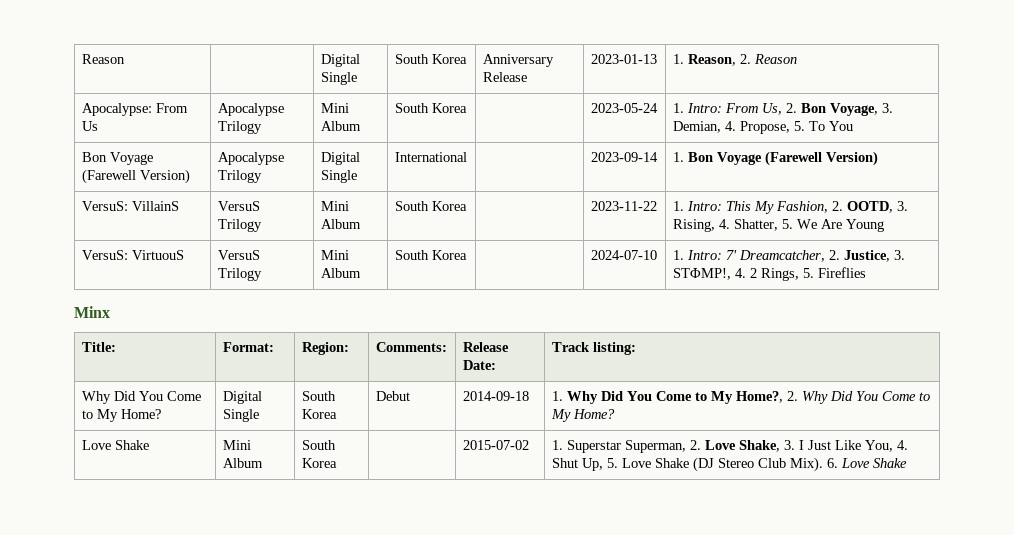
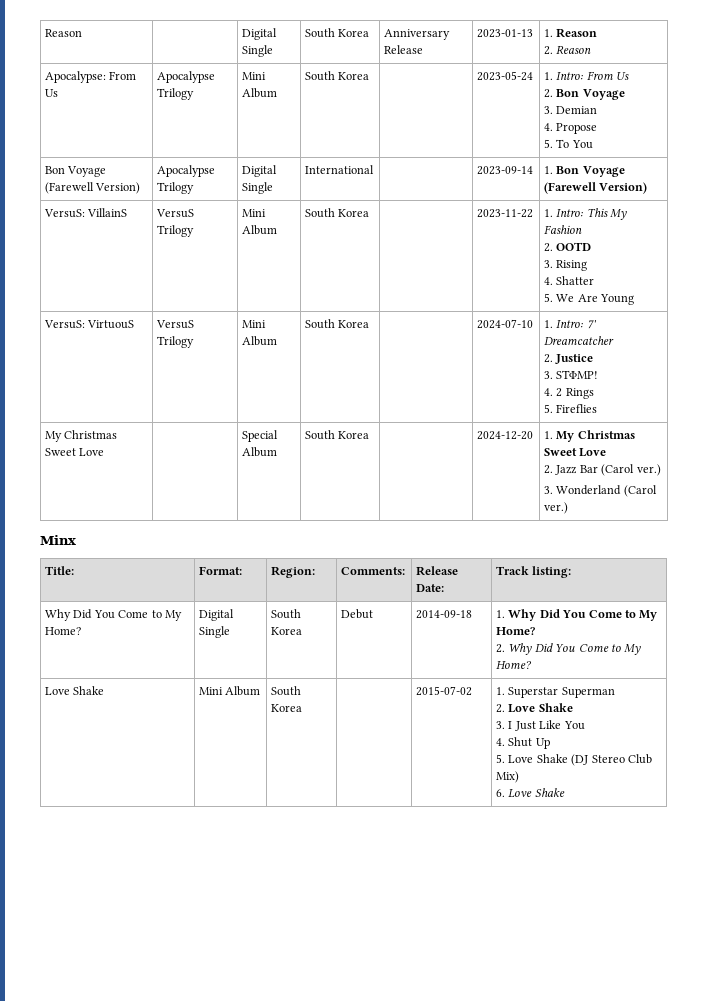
- Reason | | Digital Single | South Korea | Anniversary Release | 2023-01-13 | 1. Reason, 2. Reason
+ Reason | | Digital Single | South Korea | Anniversary Release | 2023-01-13 | 1. Reason
+ 2. Reason
- Apocalypse: From Us | Apocalypse Trilogy | Mini Album | South Korea | | 2023-05-24 | 1. Intro: From Us, 2. Bon Voyage, 3. Demian, 4. Propose, 5. To You
+ Apocalypse: From Us | Apocalypse Trilogy | Mini Album | South Korea | | 2023-05-24 | 1. Intro: From Us
+ 2. Bon Voyage
+ 3. Demian
+ 4. Propose
+ 5. To You
- VersuS: VillainS | VersuS Trilogy | Mini Album | South Korea | | 2023-11-22 | 1. Intro: This My Fashion, 2. OOTD, 3. Rising, 4. Shatter, 5. We Are Young
+ VersuS: VillainS | VersuS Trilogy | Mini Album | South Korea | | 2023-11-22 | 1. Intro: This My Fashion
+ 2. OOTD
+ 3. Rising
+ 4. Shatter
+ 5. We Are Young
- VersuS: VirtuouS | VersuS Trilogy | Mini Album | South Korea | | 2024-07-10 | 1. Intro: 7' Dreamcatcher, 2. Justice, 3. STΦMP!, 4. 2 Rings, 5. Fireflies
+ VersuS: VirtuouS | VersuS Trilogy | Mini Album | South Korea | | 2024-07-10 | 1. Intro: 7' Dreamcatcher
+ 2. Justice
+ 3. STΦMP!
+ 4. 2 Rings
+ 5. Fireflies
+ My Christmas Sweet Love | | Special Album | South Korea | | 2024-12-20 | 1. My Christmas Sweet Love
+ 2. Jazz Bar (Carol ver.)
+ 3. Wonderland (Carol ver.)
- Why Did You Come to My Home? | Digital Single | South Korea | Debut | 2014-09-18 | 1. Why Did You Come to My Home?, 2. Why Did You Come to My Home?
+ Why Did You Come to My Home? | Digital Single | South Korea | Debut | 2014-09-18 | 1. Why Did You Come to My Home?
+ 2. Why Did You Come to My Home?
- Love Shake | Mini Album | South Korea | | 2015-07-02 | 1. Superstar Superman, 2. Love Shake, 3. I Just Like You, 4. Shut Up, 5. Love Shake (DJ Stereo Club Mix). 6. Love Shake
+ Love Shake | Mini Album | South Korea | | 2015-07-02 | 1. Superstar Superman
+ 2. Love Shake
+ 3. I Just Like You
+ 4. Shut Up
+ 5. Love Shake (DJ Stereo Club Mix)
+ 6. Love Shake

